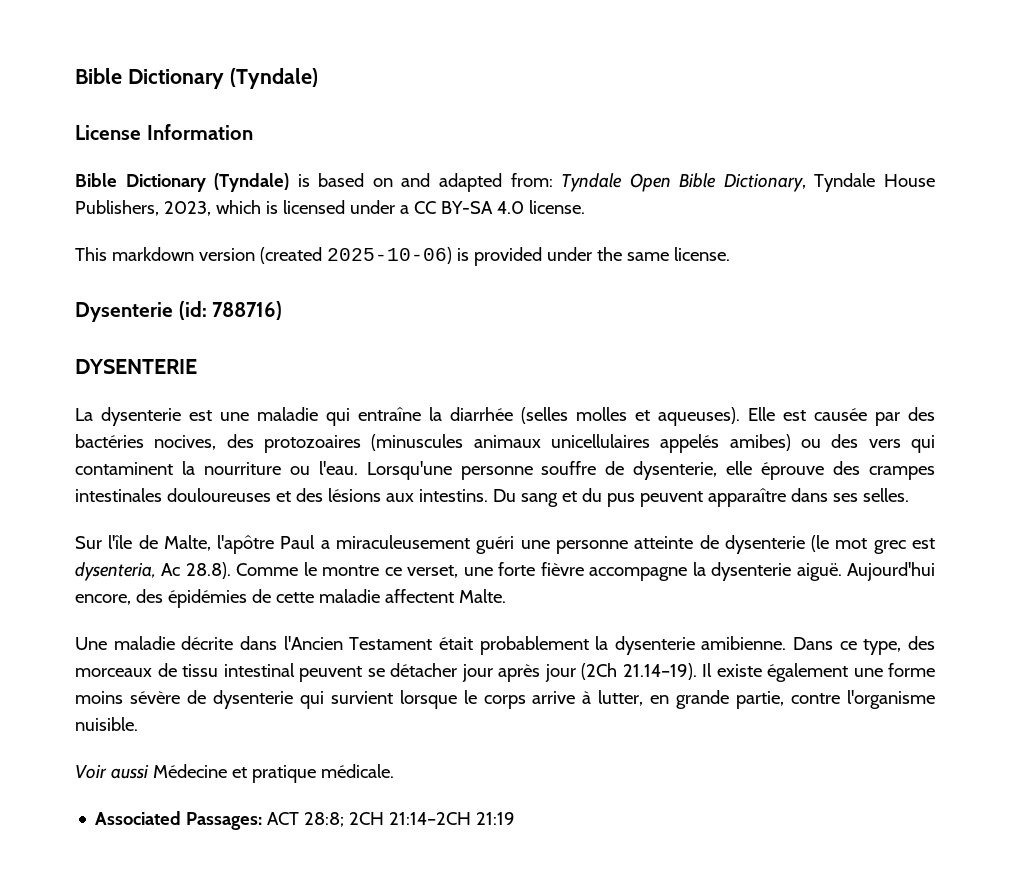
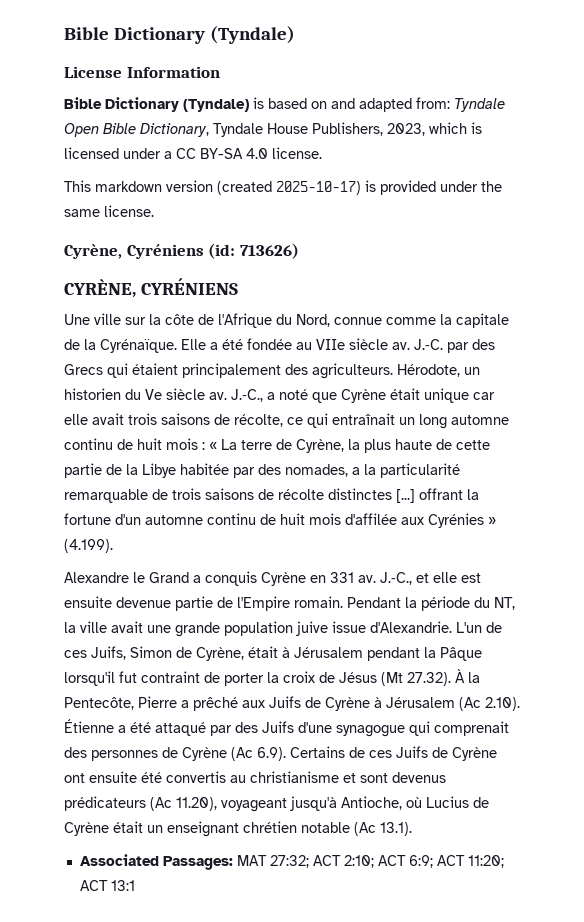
- This markdown version (created 2025-10-06) is provided under the same license.
+ This markdown version (created 2025-10-17) is provided under the same license.
- Dysenterie (id: 788716)
- DYSENTERIE
- La dysenterie est une maladie qui entraîne la diarrhée (selles molles et aqueuses). Elle est causée par des bactéries nocives, des protozoaires (minuscules animaux unicellulaires appelés amibes) ou des vers qui contaminent la nourriture ou l'eau. Lorsqu'une personne souffre de dysenterie, elle éprouve des crampes intestinales douloureuses et des lésions aux intestins. Du sang et du pus peuvent apparaître dans ses selles.
- Sur l'île de Malte, l'apôtre Paul a miraculeusement guéri une personne atteinte de dysenterie (le mot grec est dysenteria, Ac 28.8). Comme le montre ce verset, une forte fièvre accompagne la dysenterie aiguë. Aujourd'hui encore, des épidémies de cette maladie affectent Malte.
- Une maladie décrite dans l'Ancien Testament était probablement la dysenterie amibienne. Dans ce type, des morceaux de tissu intestinal peuvent se détacher jour après jour (2Ch 21.14–19). Il existe également une forme moins sévère de dysenterie qui survient lorsque le corps arrive à lutter, en grande partie, contre l'organisme nuisible.
- Voir aussi Médecine et pratique médicale.
- Associated Passages: ACT 28:8; 2CH 21:14–2CH 21:19
+ Cyrène, Cyréniens (id: 713626)
+ CYRÈNE, CYRÉNIENS
+ Une ville sur la côte de l'Afrique du Nord, connue comme la capitale de la Cyrénaïque. Elle a été fondée au VIIe siècle av. J.‑C. par des Grecs qui étaient principalement des agriculteurs. Hérodote, un historien du Ve siècle av. J.‑C., a noté que Cyrène était unique car elle avait trois saisons de récolte, ce qui entraînait un long automne continu de huit mois : « La terre de Cyrène, la plus haute de cette partie de la Libye habitée par des nomades, a la particularité remarquable de trois saisons de récolte distinctes [...] offrant la fortune d'un automne continu de huit mois d'affilée aux Cyrénies » (4.199).
+ Alexandre le Grand a conquis Cyrène en 331 av. J.‑C., et elle est ensuite devenue partie de l'Empire romain. Pendant la période du NT, la ville avait une grande population juive issue d'Alexandrie. L'un de ces Juifs, Simon de Cyrène, était à Jérusalem pendant la Pâque lorsqu'il fut contraint de porter la croix de Jésus (Mt 27.32). À la Pentecôte, Pierre a prêché aux Juifs de Cyrène à Jérusalem (Ac 2.10). Étienne a été attaqué par des Juifs d'une synagogue qui comprenait des personnes de Cyrène (Ac 6.9). Certains de ces Juifs de Cyrène ont ensuite été convertis au christianisme et sont devenus prédicateurs (Ac 11.20), voyageant jusqu'à Antioche, où Lucius de Cyrène était un enseignant chrétien notable (Ac 13.1).
+ Associated Passages: MAT 27:32; ACT 2:10; ACT 6:9; ACT 11:20; ACT 13:1

